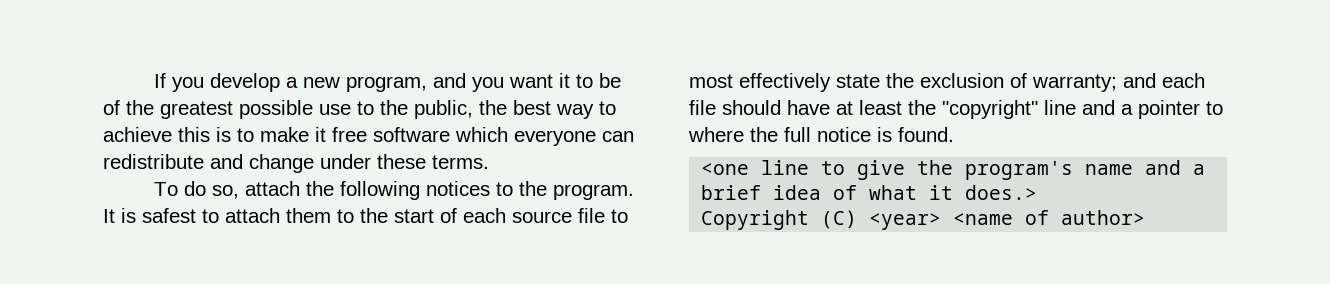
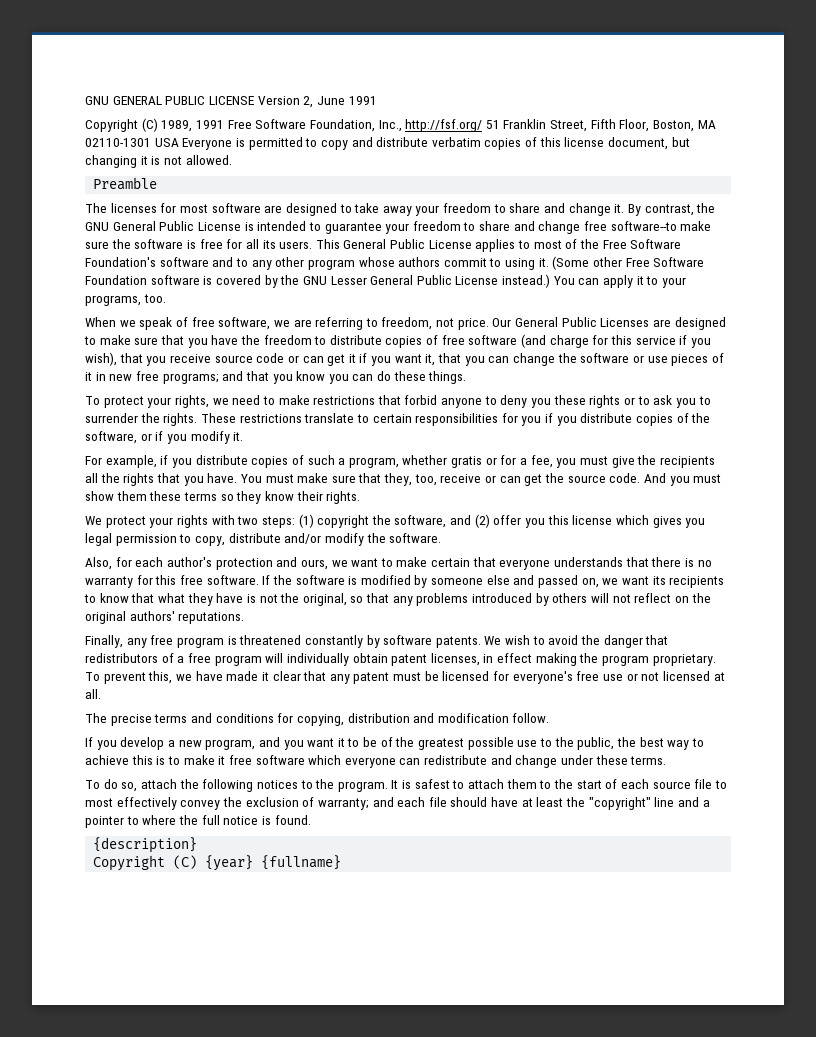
+ GNU GENERAL PUBLIC LICENSE Version 2, June 1991
+ Copyright (C) 1989, 1991 Free Software Foundation, Inc., http://fsf.org/ 51 Franklin Street, Fifth Floor, Boston, MA 02110-1301 USA Everyone is permitted to copy and distribute verbatim copies of this license document, but changing it is not allowed.
+ Preamble
+ The licenses for most software are designed to take away your freedom to share and change it. By contrast, the GNU General Public License is intended to guarantee your freedom to share and change free software--to make sure the software is free for all its users. This General Public License applies to most of the Free Software Foundation's software and to any other program whose authors commit to using it. (Some other Free Software Foundation software is covered by the GNU Lesser General Public License instead.) You can apply it to your programs, too.
+ When we speak of free software, we are referring to freedom, not price. Our General Public Licenses are designed to make sure that you have the freedom to distribute copies of free software (and charge for this service if you wish), that you receive source code or can get it if you want it, that you can change the software or use pieces of it in new free programs; and that you know you can do these things.
+ To protect your rights, we need to make restrictions that forbid anyone to deny you these rights or to ask you to surrender the rights. These restrictions translate to certain responsibilities for you if you distribute copies of the software, or if you modify it.
+ For example, if you distribute copies of such a program, whether gratis or for a fee, you must give the recipients all the rights that you have. You must make sure that they, too, receive or can get the source code. And you must show them these terms so they know their rights.
+ We protect your rights with two steps: (1) copyright the software, and (2) offer you this license which gives you legal permission to copy, distribute and/or modify the software.
+ Also, for each author's protection and ours, we want to make certain that everyone understands that there is no warranty for this free software. If the software is modified by someone else and passed on, we want its recipients to know that what they have is not the original, so that any problems introduced by others will not reflect on the original authors' reputations.
+ Finally, any free program is threatened constantly by software patents. We wish to avoid the danger that redistributors of a free program will individually obtain patent licenses, in effect making the program proprietary. To prevent this, we have made it clear that any patent must be licensed for everyone's free use or not licensed at all.
+ The precise terms and conditions for copying, distribution and modification follow.
- It is safest to attach them to the start of each source file to most effectively state the exclusion of warranty; and each file should have at least the "copyright" line and a pointer to where the full notice is found.
+ It is safest to attach them to the start of each source file to most effectively convey the exclusion of warranty; and each file should have at least the "copyright" line and a pointer to where the full notice is found.
- <one line to give the program's name and a brief idea of what it does.>
- Copyright (C) <year> <name of author>
+ {description}
+ Copyright (C) {year} {fullname}

